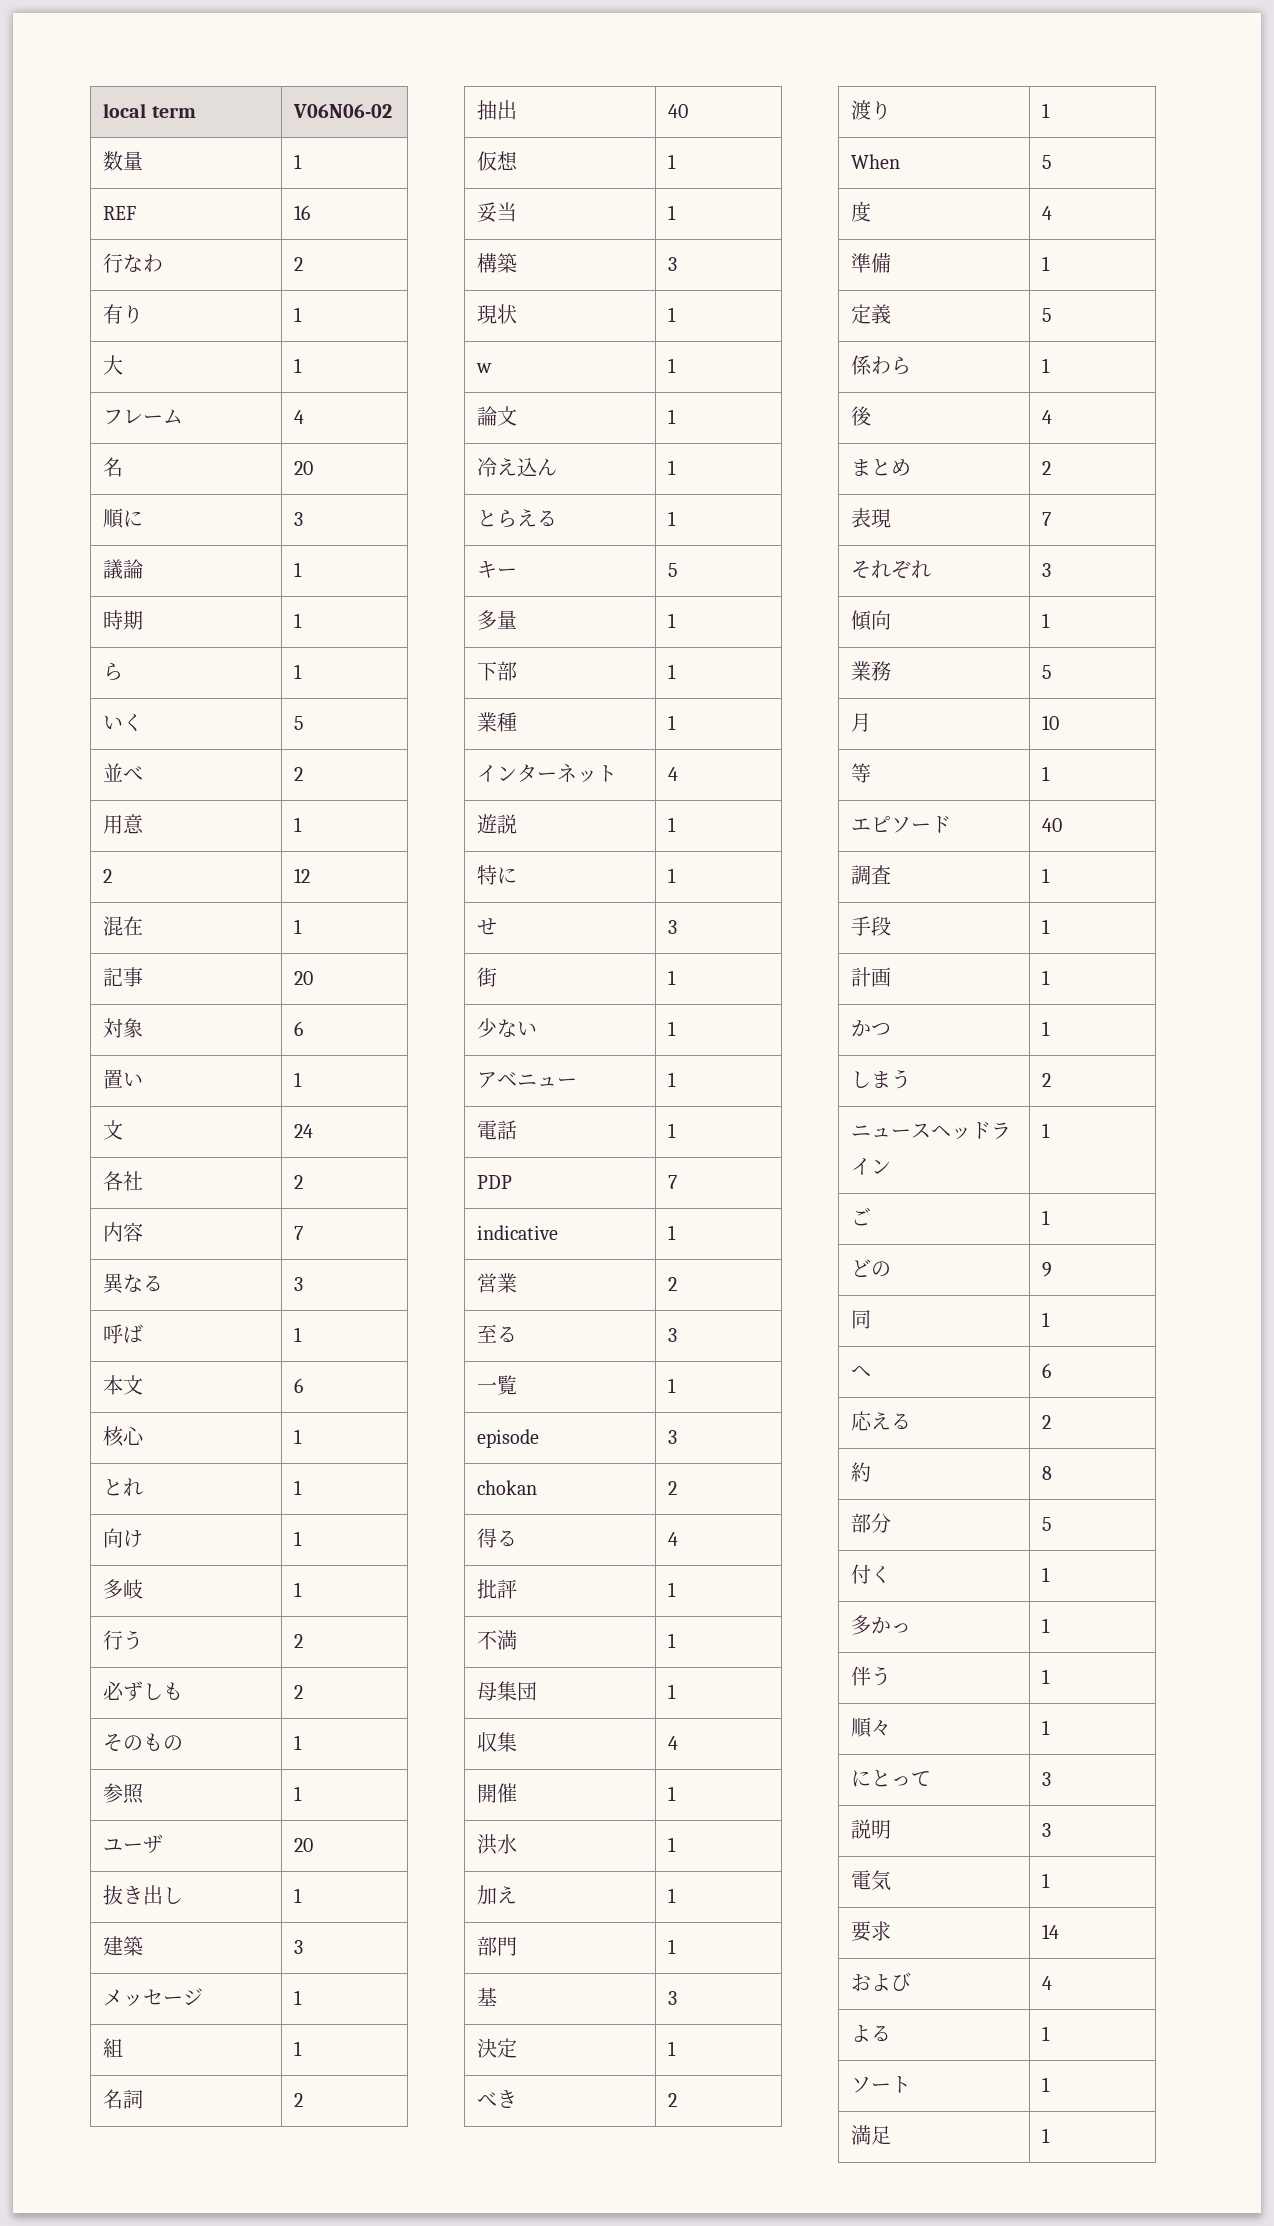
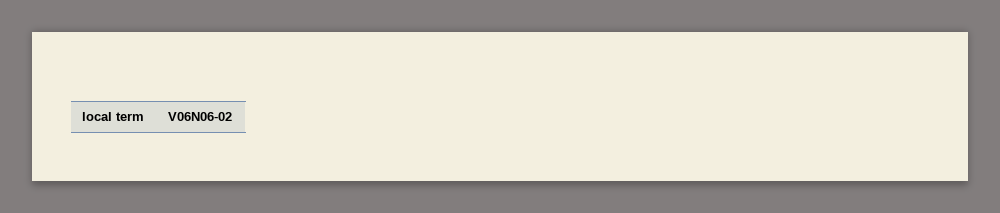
- 数量 | 1
- REF | 16
- 行なわ | 2
- 有り | 1
- 大 | 1
- フレーム | 4
- 名 | 20
- 順に | 3
- 議論 | 1
- 時期 | 1
- ら | 1
- いく | 5
- 並べ | 2
- 用意 | 1
- 2 | 12
- 混在 | 1
- 記事 | 20
- 対象 | 6
- 置い | 1
- 文 | 24
- 各社 | 2
- 内容 | 7
- 異なる | 3
- 呼ば | 1
- 本文 | 6
- 核心 | 1
- とれ | 1
- 向け | 1
- 多岐 | 1
- 行う | 2
- 必ずしも | 2
- そのもの | 1
- 参照 | 1
- ユーザ | 20
- 抜き出し | 1
- 建築 | 3
- メッセージ | 1
- 組 | 1
- 名詞 | 2
- 抽出 | 40
- 仮想 | 1
- 妥当 | 1
- 構築 | 3
- 現状 | 1
- w | 1
- 論文 | 1
- 冷え込ん | 1
- とらえる | 1
- キー | 5
- 多量 | 1
- 下部 | 1
- 業種 | 1
- インターネット | 4
- 遊説 | 1
- 特に | 1
- せ | 3
- 街 | 1
- 少ない | 1
- アベニュー | 1
- 電話 | 1
- PDP | 7
- indicative | 1
- 営業 | 2
- 至る | 3
- 一覧 | 1
- episode | 3
- chokan | 2
- 得る | 4
- 批評 | 1
- 不満 | 1
- 母集団 | 1
- 収集 | 4
- 開催 | 1
- 洪水 | 1
- 加え | 1
- 部門 | 1
- 基 | 3
- 決定 | 1
- べき | 2
- 渡り | 1
- When | 5
- 度 | 4
- 準備 | 1
- 定義 | 5
- 係わら | 1
- 後 | 4
- まとめ | 2
- 表現 | 7
- それぞれ | 3
- 傾向 | 1
- 業務 | 5
- 月 | 10
- 等 | 1
- エピソード | 40
- 調査 | 1
- 手段 | 1
- 計画 | 1
- かつ | 1
- しまう | 2
- ニュースヘッドライン | 1
- ご | 1
- どの | 9
- 同 | 1
- へ | 6
- 応える | 2
- 約 | 8
- 部分 | 5
- 付く | 1
- 多かっ | 1
- 伴う | 1
- 順々 | 1
- にとって | 3
- 説明 | 3
- 電気 | 1
- 要求 | 14
- および | 4
- よる | 1
- ソート | 1
- 満足 | 1

